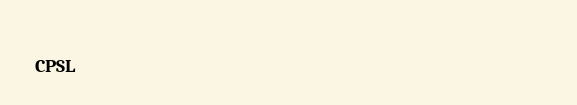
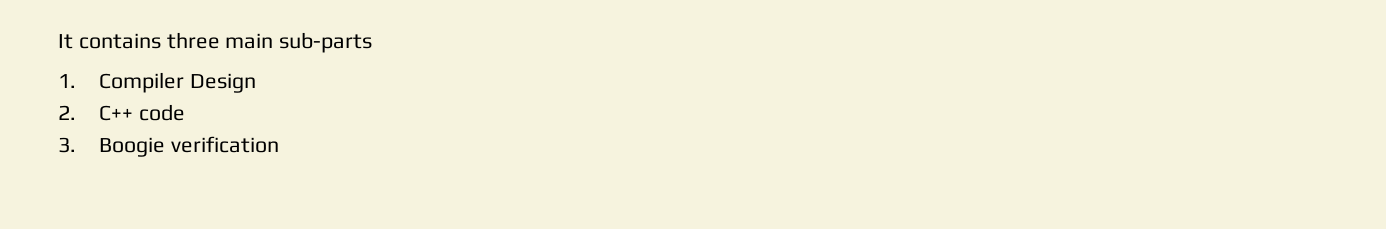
- CPSL
+ It contains three main sub-parts
+ 1. Compiler Design
+ 2. C++ code
+ 3. Boogie verification

